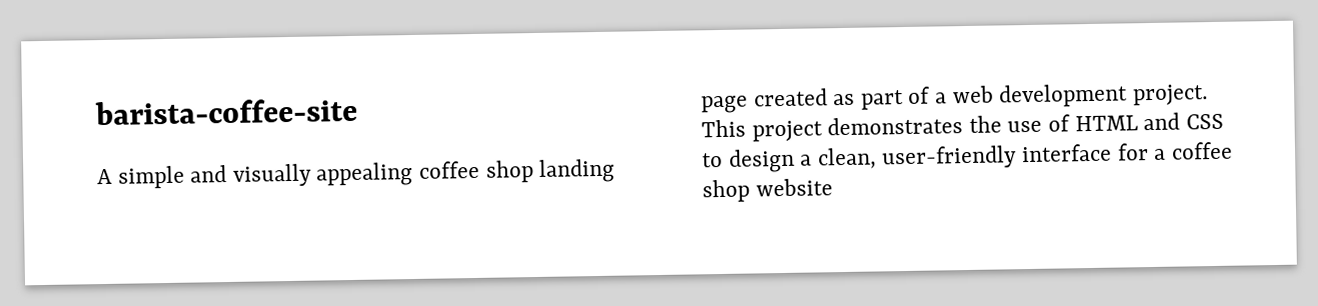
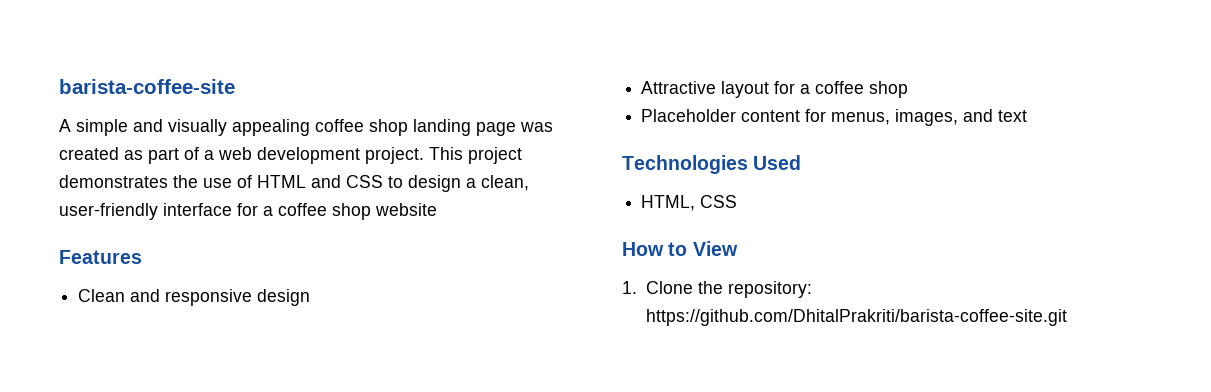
- A simple and visually appealing coffee shop landing page created as part of a web development project.
+ A simple and visually appealing coffee shop landing page was created as part of a web development project.
+ Features
+ Clean and responsive design
+ Attractive layout for a coffee shop
+ Placeholder content for menus, images, and text
+ Technologies Used
+ HTML, CSS
+ How to View
+ 1. Clone the repository: https://github.com/DhitalPrakriti/barista-coffee-site.git

